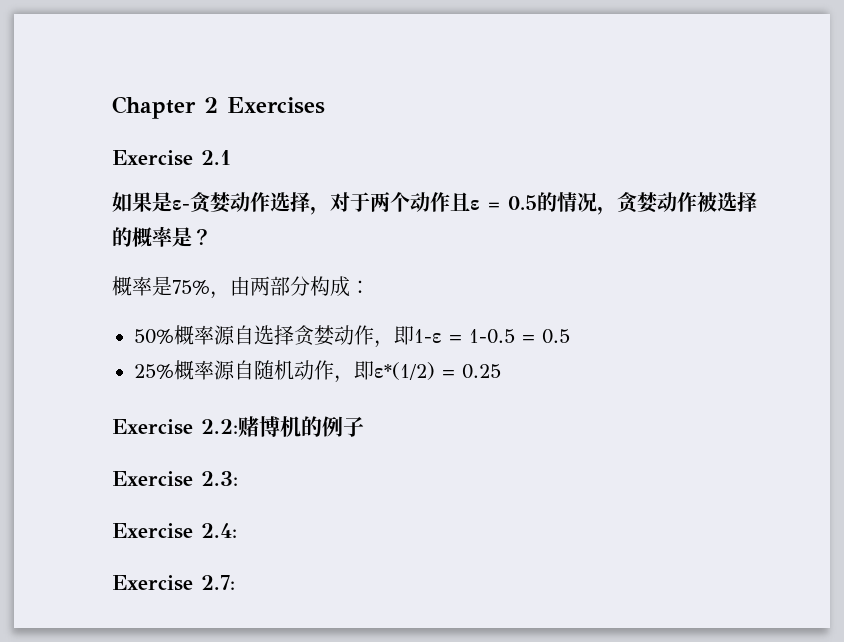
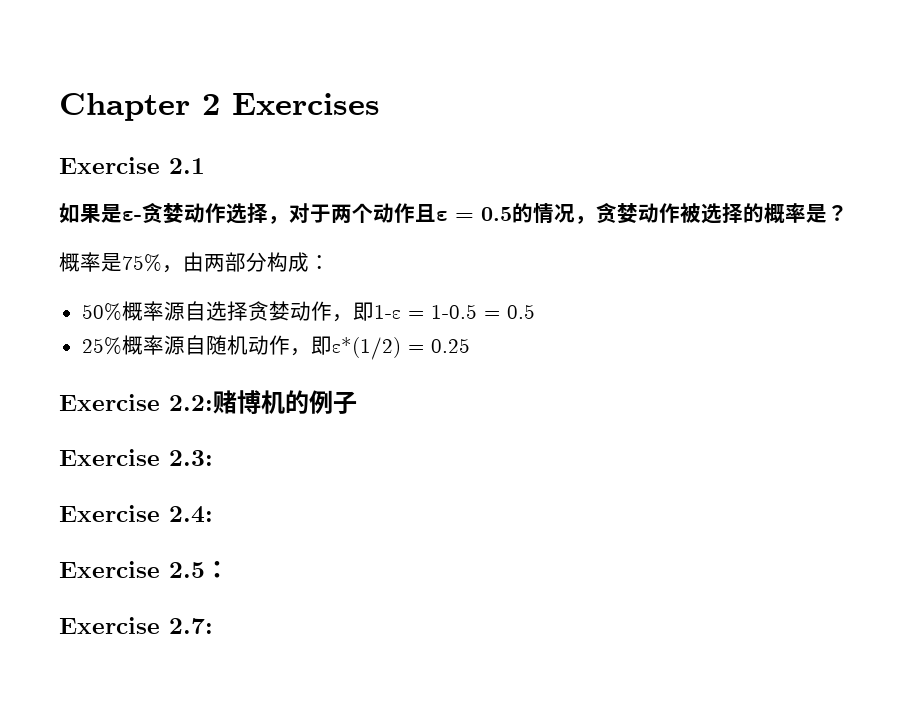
+ Exercise 2.5：

